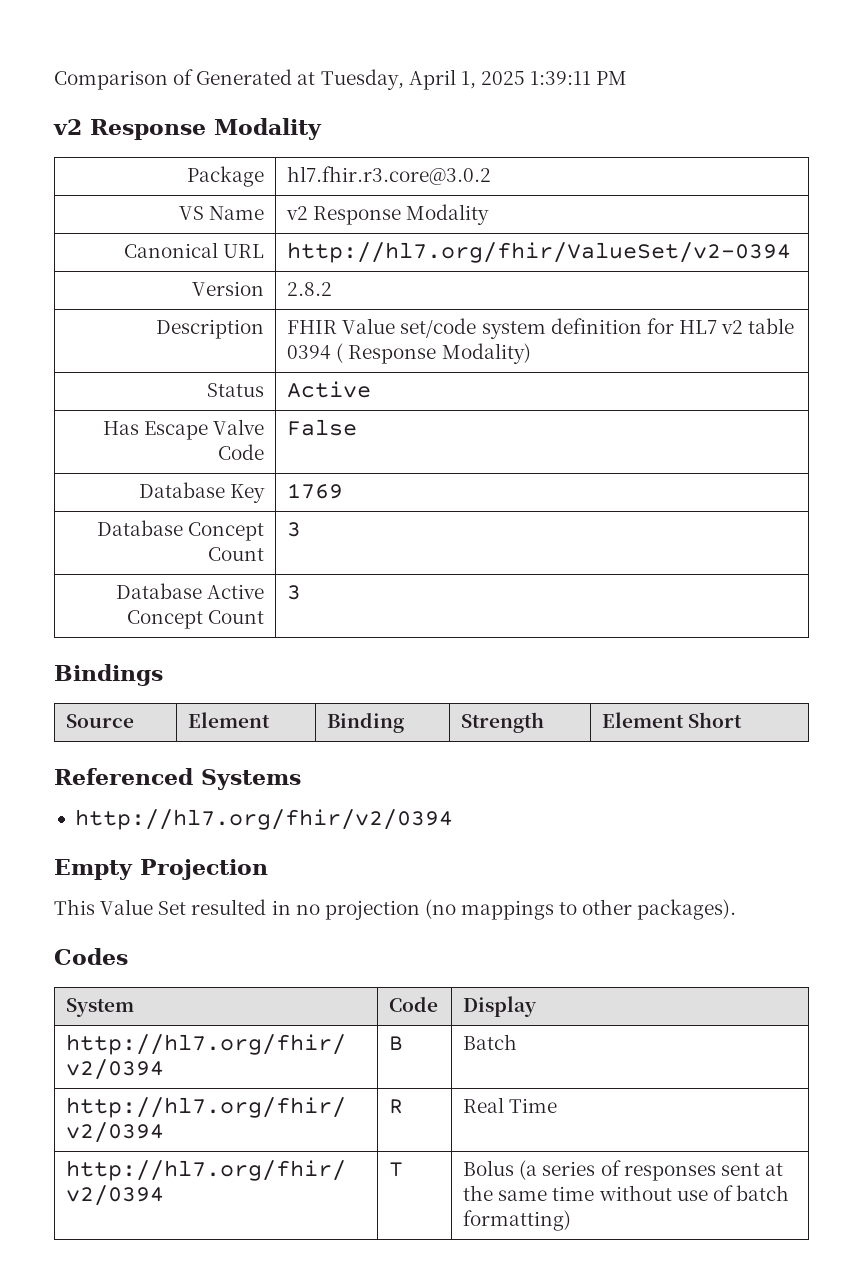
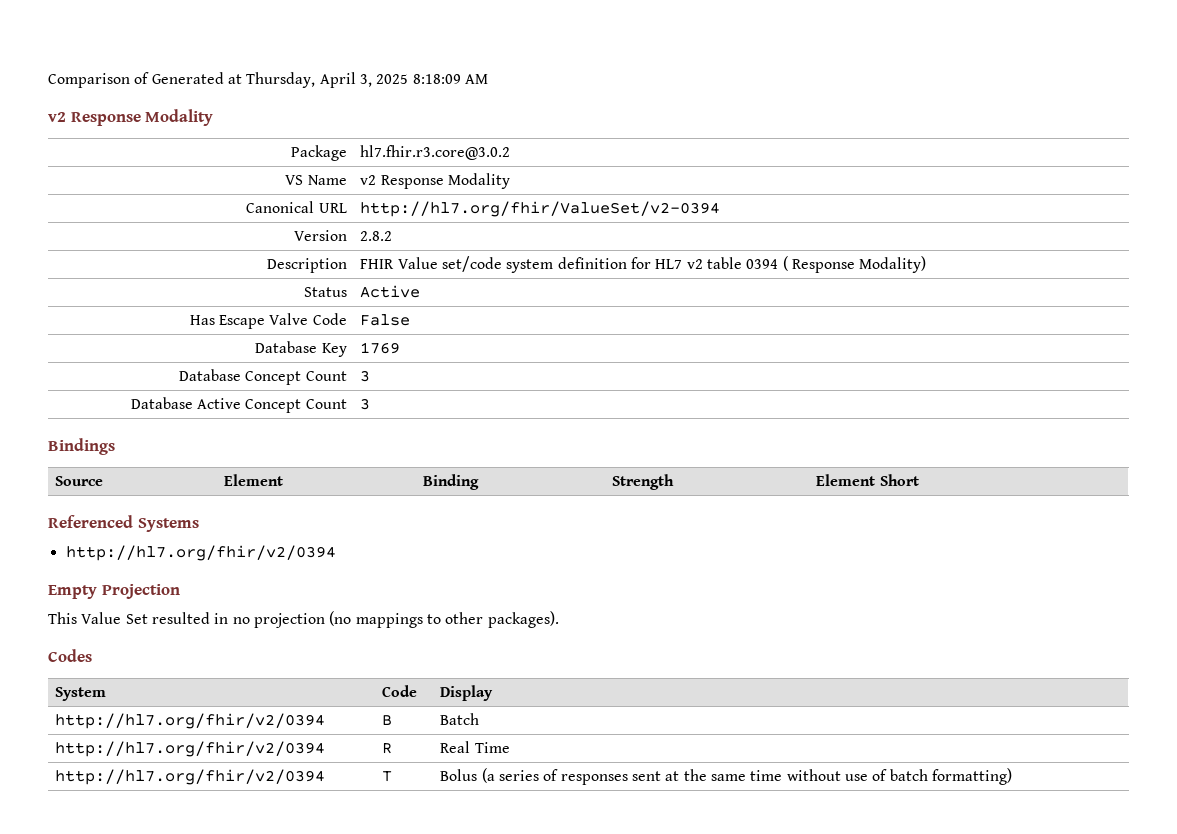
- Comparison of Generated at Tuesday, April 1, 2025 1:39:11 PM
+ Comparison of Generated at Thursday, April 3, 2025 8:18:09 AM

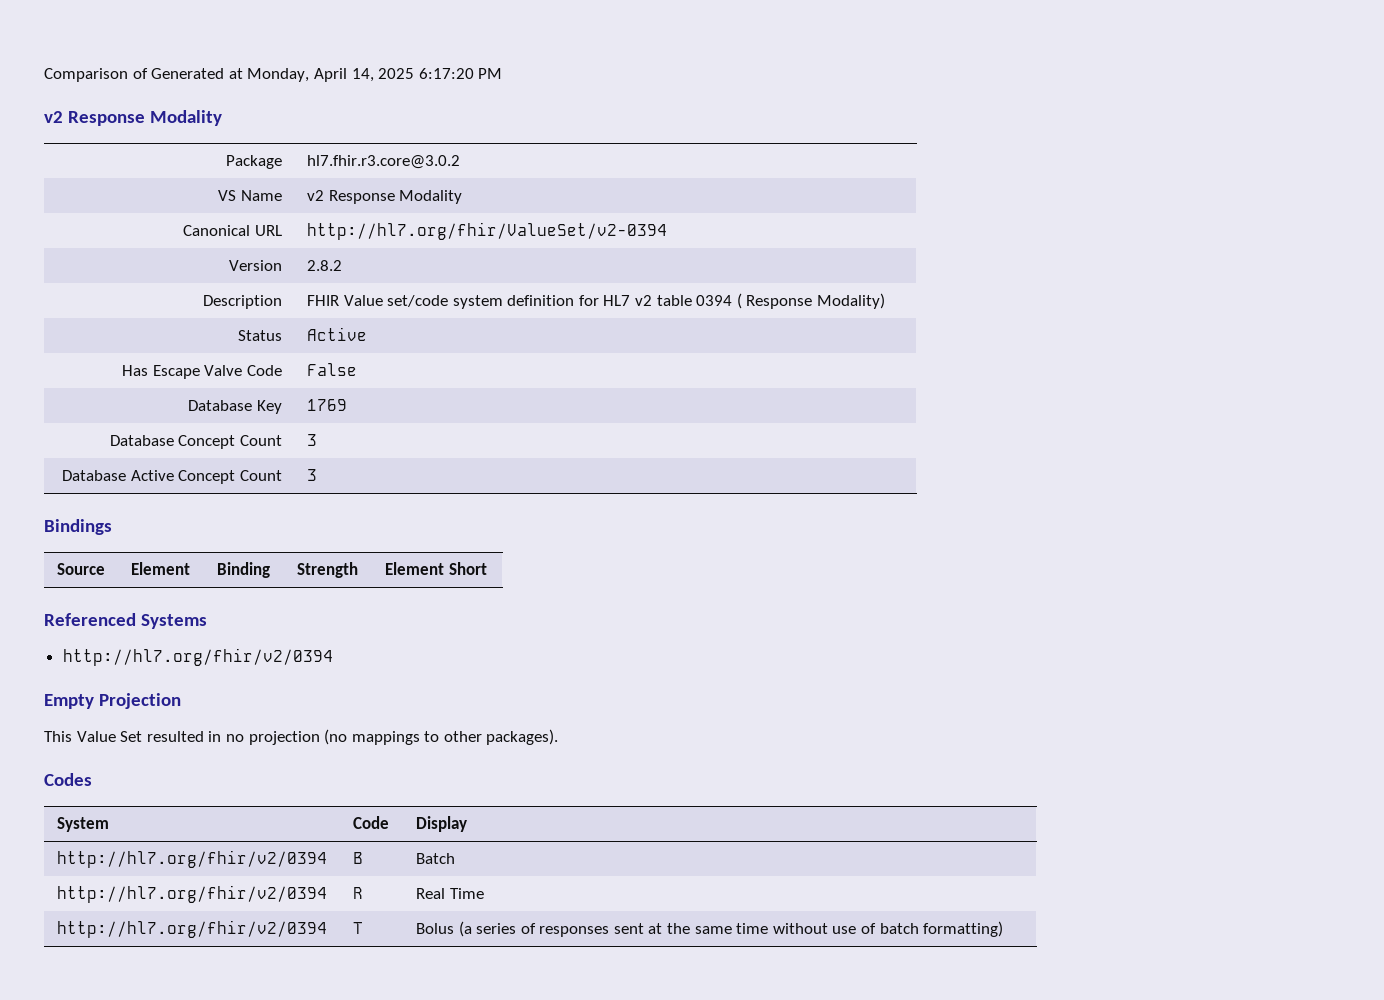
- Comparison of Generated at Thursday, April 3, 2025 8:18:09 AM
+ Comparison of Generated at Monday, April 14, 2025 6:17:20 PM

